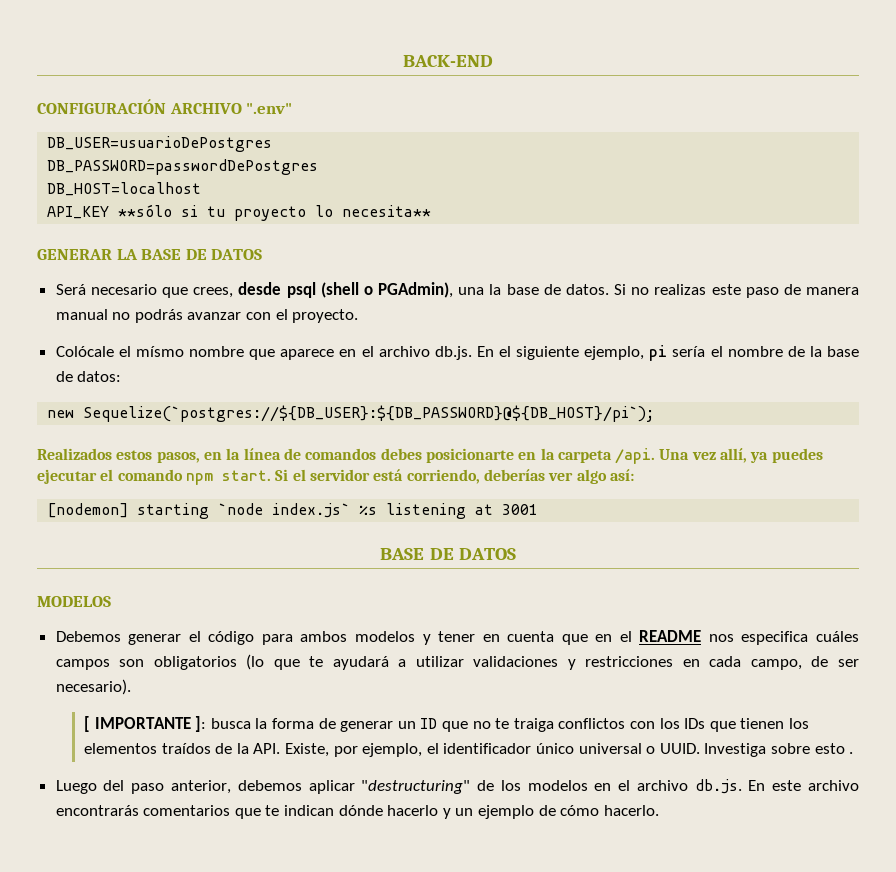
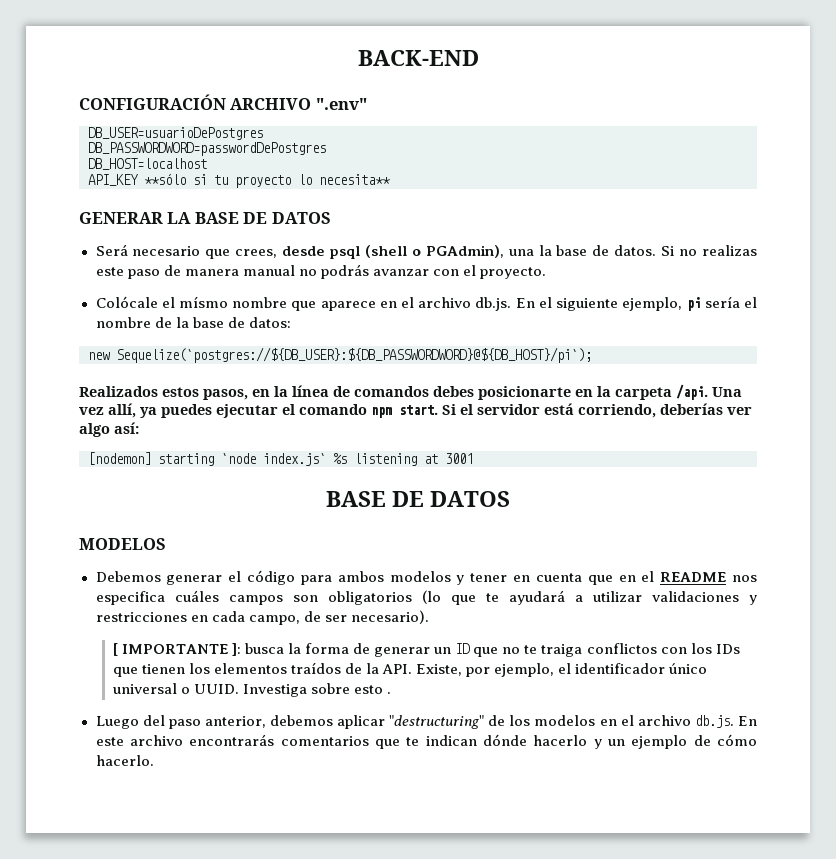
- DB_PASSWORD=passwordDePostgres
+ DB_PASSWORDWORD=passwordDePostgres
- new Sequelize(`postgres://${DB_USER}:${DB_PASSWORD}@${DB_HOST}/pi`);
+ new Sequelize(`postgres://${DB_USER}:${DB_PASSWORDWORD}@${DB_HOST}/pi`);

